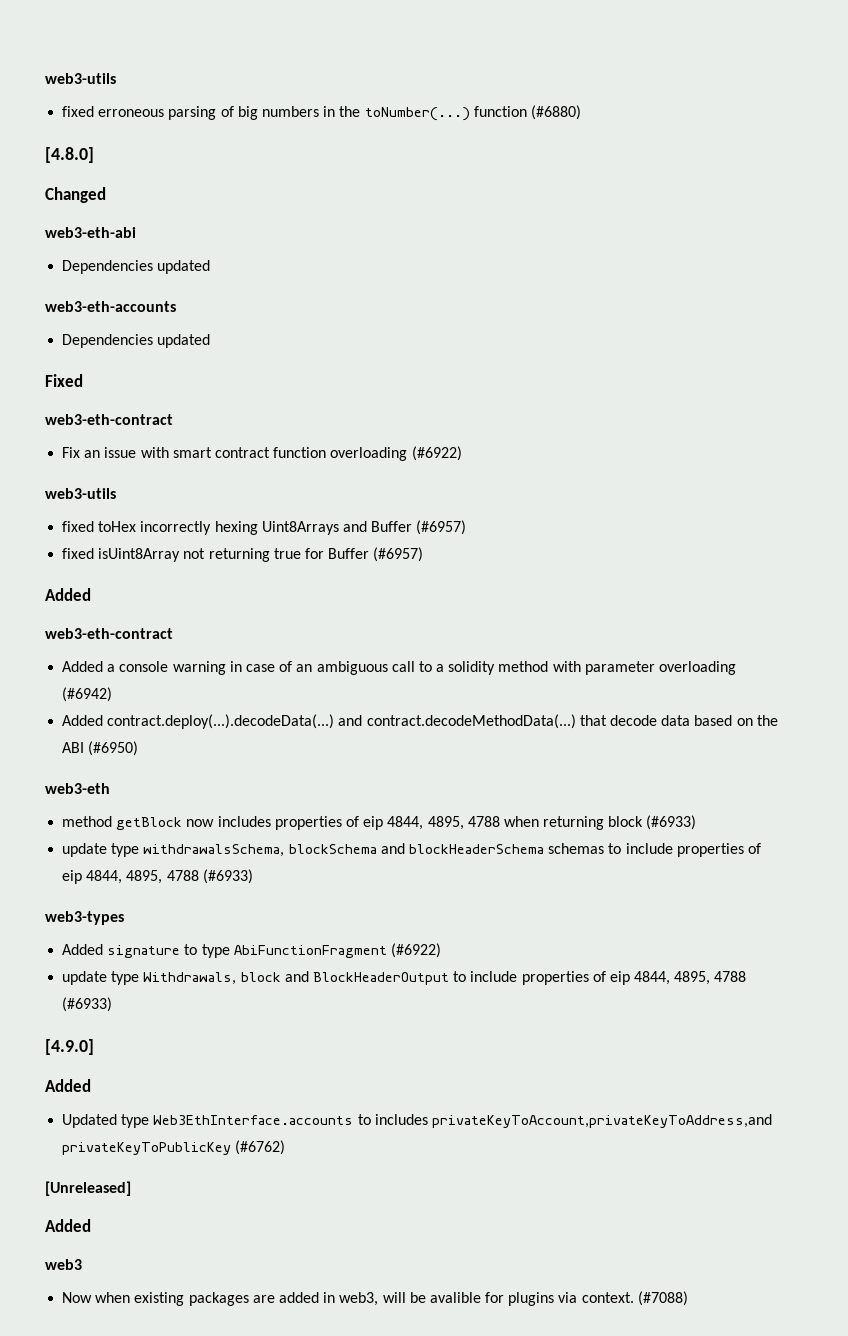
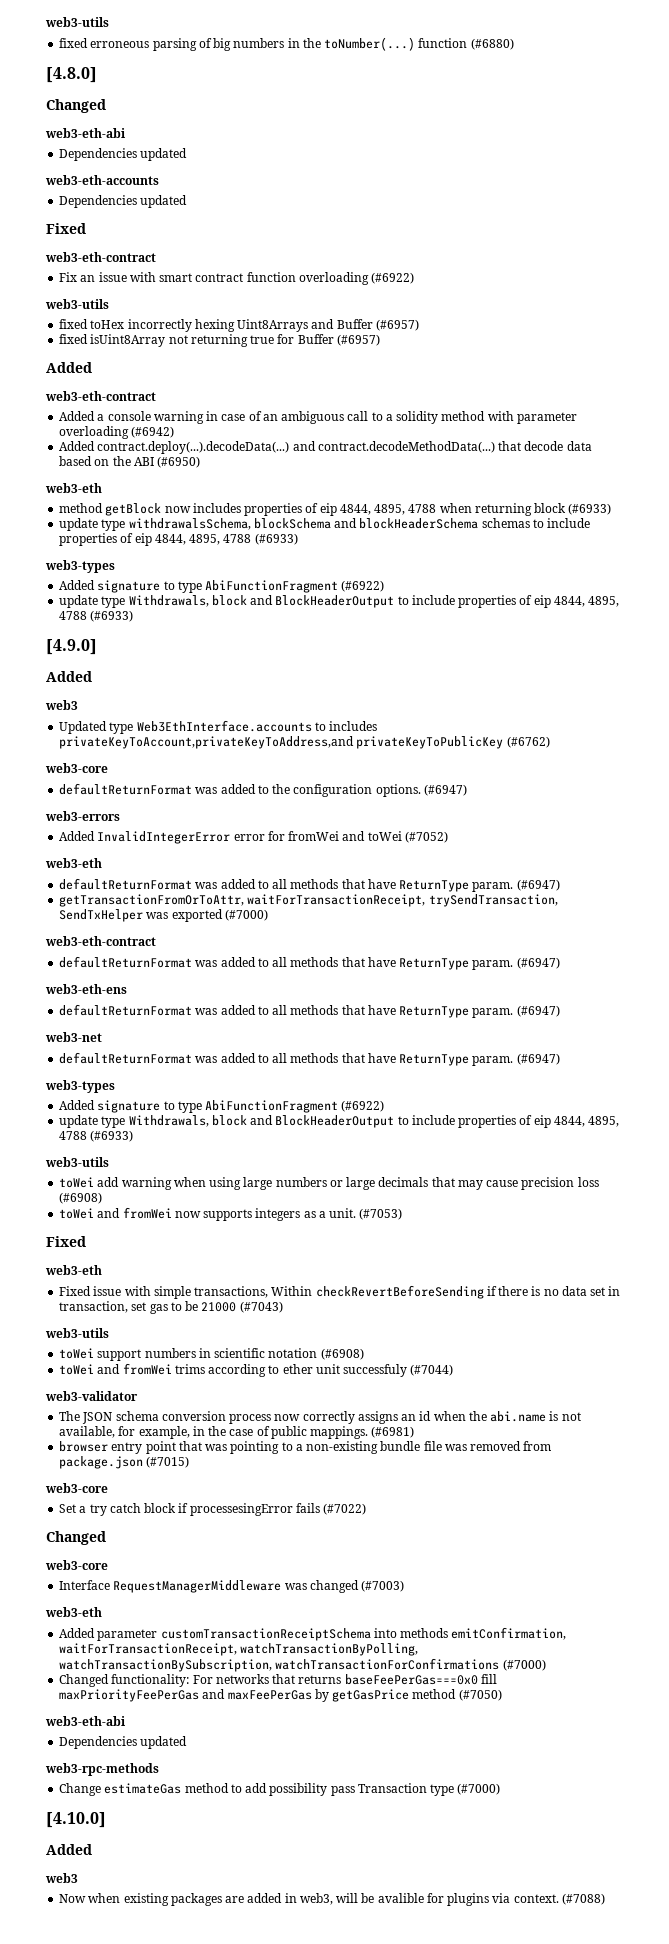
  [4.9.0]
  Added
+ web3
  Updated type Web3EthInterface.accounts to includes privateKeyToAccount,privateKeyToAddress,and privateKeyToPublicKey (#6762)
- [Unreleased]
+ web3-core
+ defaultReturnFormat was added to the configuration options. (#6947)
+ web3-errors
+ Added InvalidIntegerError error for fromWei and toWei (#7052)
+ web3-eth
+ defaultReturnFormat was added to all methods that have ReturnType param. (#6947)
+ getTransactionFromOrToAttr, waitForTransactionReceipt, trySendTransaction, SendTxHelper was exported (#7000)
+ web3-eth-contract
+ defaultReturnFormat was added to all methods that have ReturnType param. (#6947)
+ web3-eth-ens
+ defaultReturnFormat was added to all methods that have ReturnType param. (#6947)
+ web3-net
+ defaultReturnFormat was added to all methods that have ReturnType param. (#6947)
+ web3-types
+ Added signature to type AbiFunctionFragment (#6922)
+ update type Withdrawals, block and BlockHeaderOutput to include properties of eip 4844, 4895, 4788 (#6933)
+ web3-utils
+ toWei add warning when using large numbers or large decimals that may cause precision loss (#6908)
+ toWei and fromWei now supports integers as a unit. (#7053)
+ Fixed
+ web3-eth
+ Fixed issue with simple transactions, Within checkRevertBeforeSending if there is no data set in transaction, set gas to be 21000 (#7043)
+ web3-utils
+ toWei support numbers in scientific notation (#6908)
+ toWei and fromWei trims according to ether unit successfuly (#7044)
+ web3-validator
+ The JSON schema conversion process now correctly assigns an id when the abi.name is not available, for example, in the case of public mappings. (#6981)
+ browser entry point that was pointing to a non-existing bundle file was removed from package.json (#7015)
+ web3-core
+ Set a try catch block if processesingError fails (#7022)
+ Changed
+ web3-core
+ Interface RequestManagerMiddleware was changed (#7003)
+ web3-eth
+ Added parameter customTransactionReceiptSchema into methods emitConfirmation, waitForTransactionReceipt, watchTransactionByPolling, watchTransactionBySubscription, watchTransactionForConfirmations (#7000)
+ Changed functionality: For networks that returns baseFeePerGas===0x0 fill maxPriorityFeePerGas and maxFeePerGas by getGasPrice method (#7050)
+ web3-eth-abi
+ Dependencies updated
+ web3-rpc-methods
+ Change estimateGas method to add possibility pass Transaction type (#7000)
+ [4.10.0]

